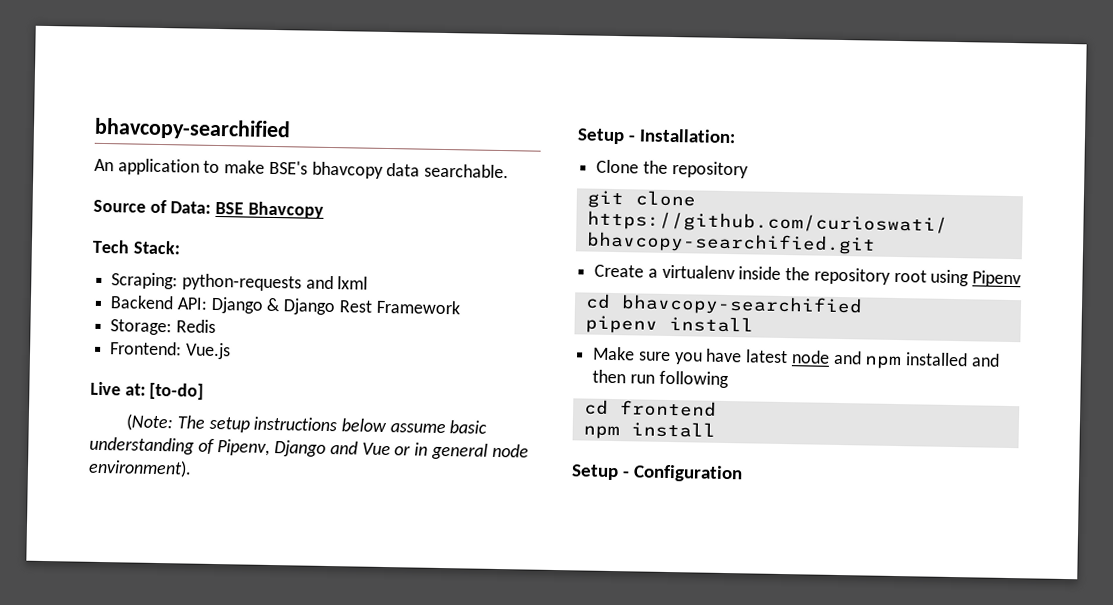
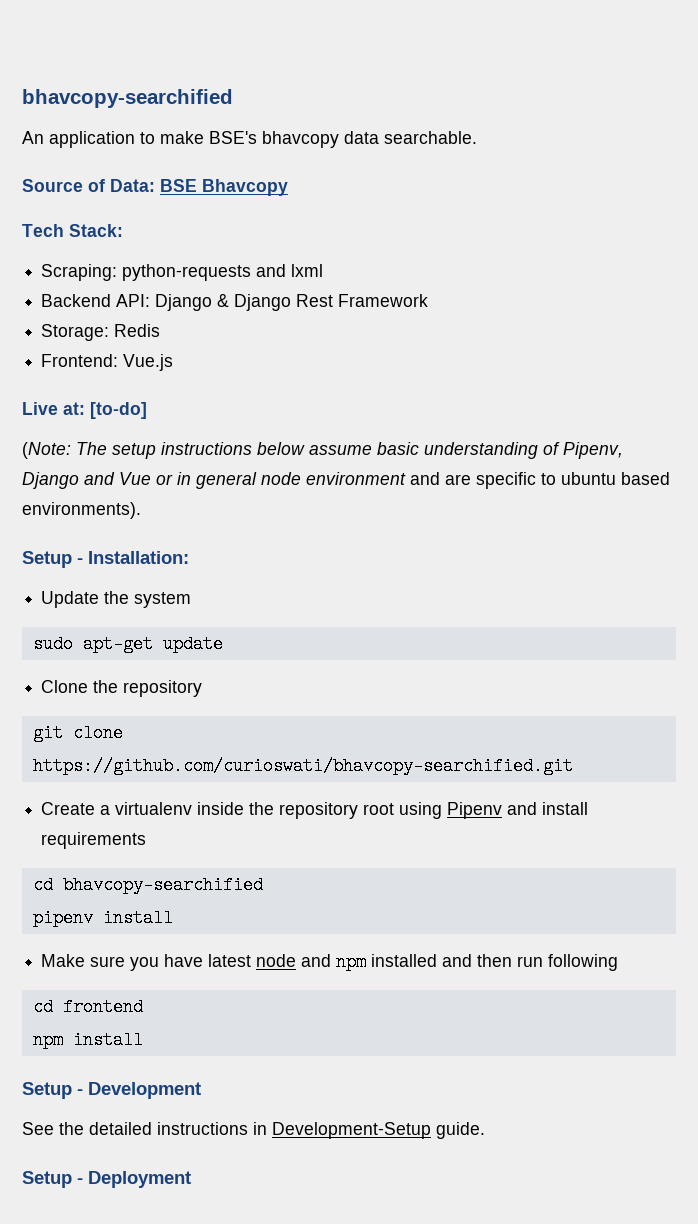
- (Note: The setup instructions below assume basic understanding of Pipenv, Django and Vue or in general node environment).
+ (Note: The setup instructions below assume basic understanding of Pipenv, Django and Vue or in general node environment and are specific to ubuntu based environments).
  Setup - Installation:
+ Update the system
+ sudo apt-get update
- Create a virtualenv inside the repository root using Pipenv
+ Create a virtualenv inside the repository root using Pipenv and install requirements
- Setup - Configuration
+ Setup - Development
+ See the detailed instructions in Development-Setup guide.
+ Setup - Deployment

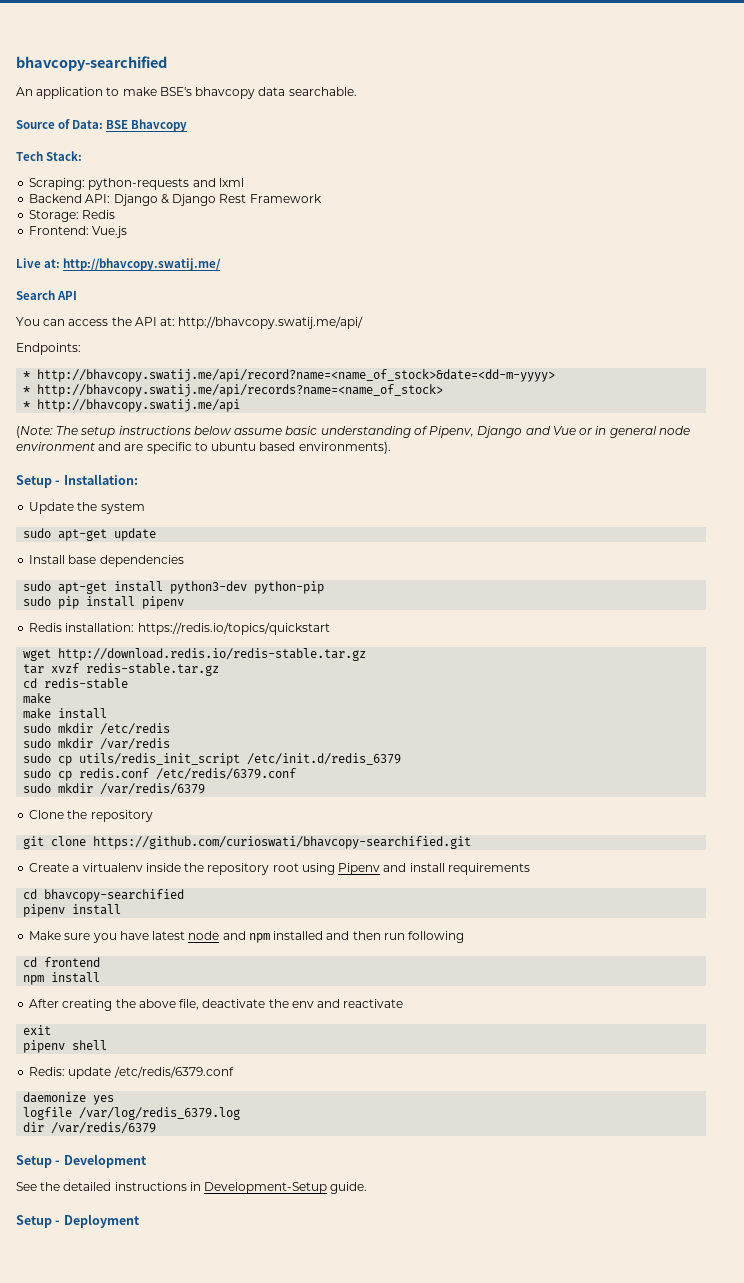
- Live at: [to-do]
+ Live at: http://bhavcopy.swatij.me/
+ Search API
+ You can access the API at: http://bhavcopy.swatij.me/api/
+ Endpoints:
+ * http://bhavcopy.swatij.me/api/record?name=<name_of_stock>&date=<dd-m-yyyy>
+ * http://bhavcopy.swatij.me/api/records?name=<name_of_stock>
+ * http://bhavcopy.swatij.me/api
+ Install base dependencies
+ sudo apt-get install python3-dev python-pip
+ sudo pip install pipenv
+ Redis installation: https://redis.io/topics/quickstart
+ wget http://download.redis.io/redis-stable.tar.gz
+ tar xvzf redis-stable.tar.gz
+ cd redis-stable
+ make
+ make install
+ sudo mkdir /etc/redis
+ sudo mkdir /var/redis
+ sudo cp utils/redis_init_script /etc/init.d/redis_6379
+ sudo cp redis.conf /etc/redis/6379.conf
+ sudo mkdir /var/redis/6379
+ After creating the above file, deactivate the env and reactivate
+ exit
+ pipenv shell
+ Redis: update /etc/redis/6379.conf
+ daemonize yes
+ logfile /var/log/redis_6379.log
+ dir /var/redis/6379

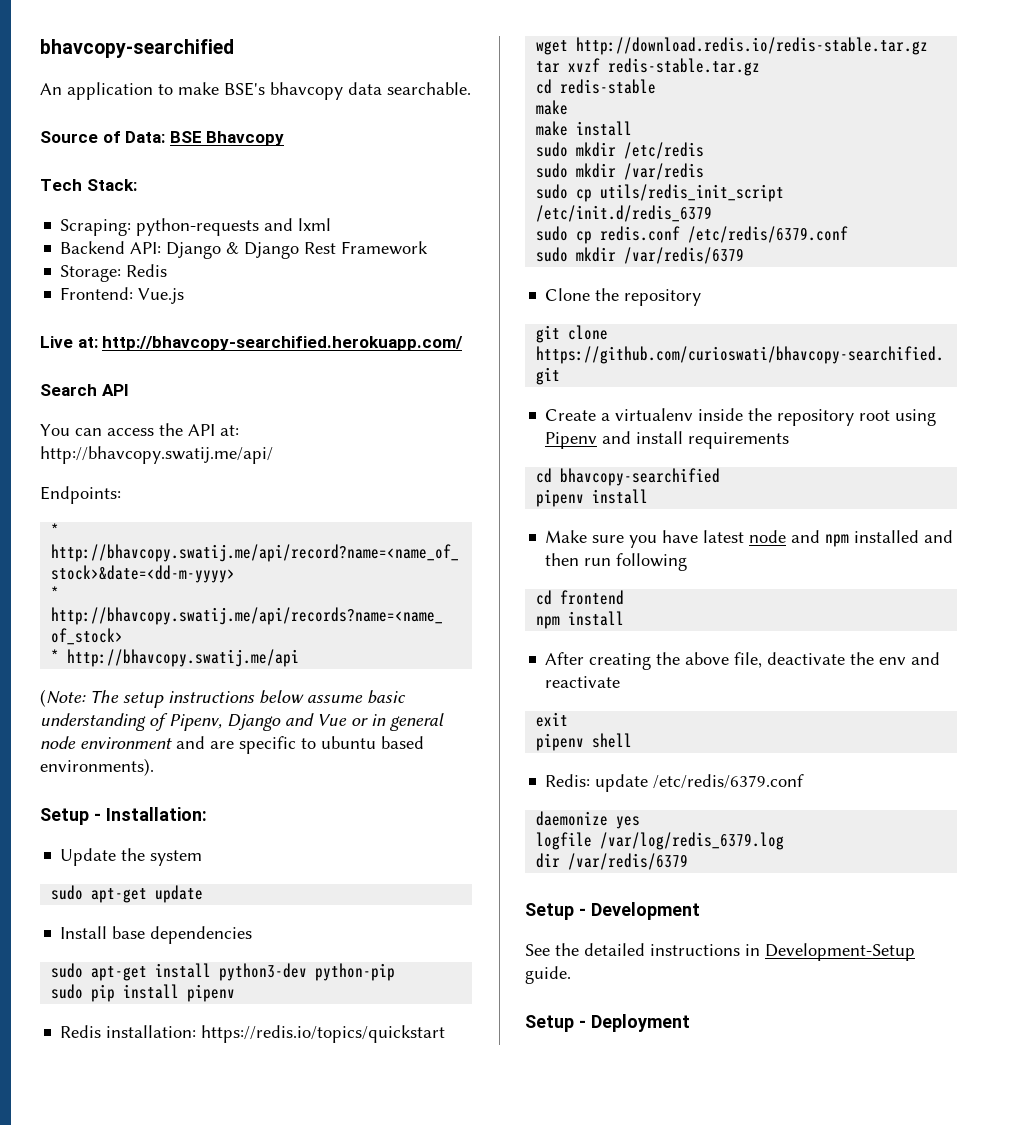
- Live at: http://bhavcopy.swatij.me/
+ Live at: http://bhavcopy-searchified.herokuapp.com/

